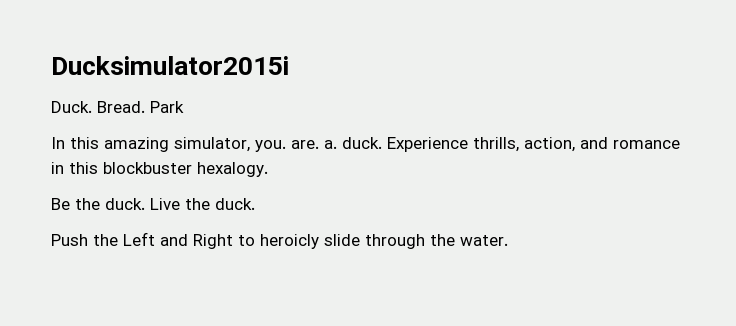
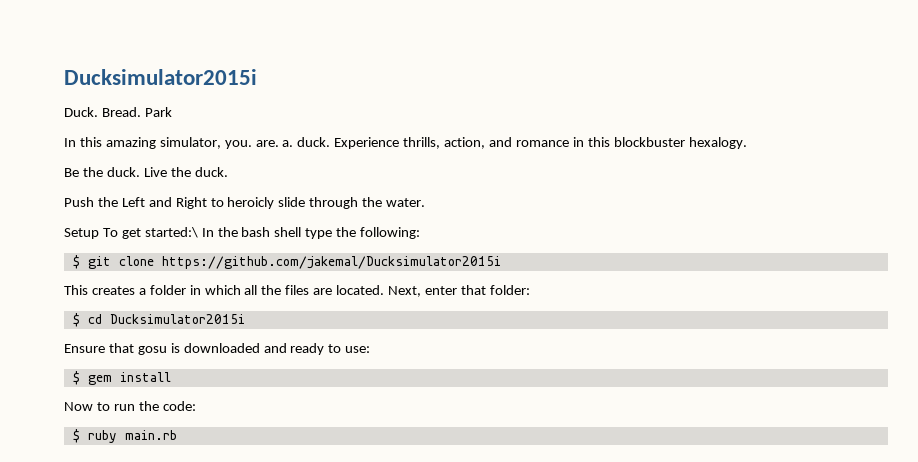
+ Setup To get started:\ In the bash shell type the following:
+ $ git clone https://github.com/jakemal/Ducksimulator2015i
+ This creates a folder in which all the files are located. Next, enter that folder:
+ $ cd Ducksimulator2015i
+ Ensure that gosu is downloaded and ready to use:
+ $ gem install
+ Now to run the code:
+ $ ruby main.rb

